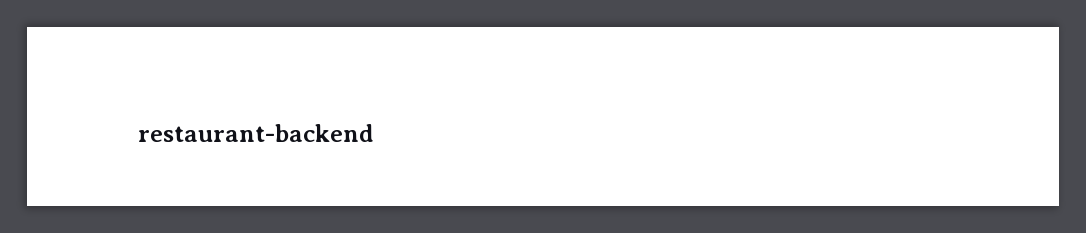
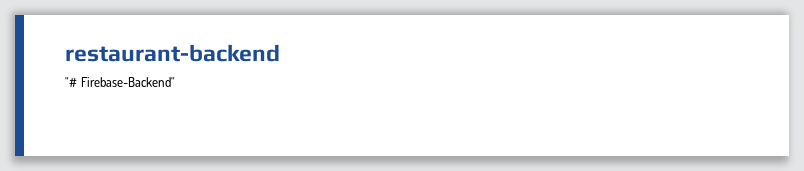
+ "# Firebase-Backend"

